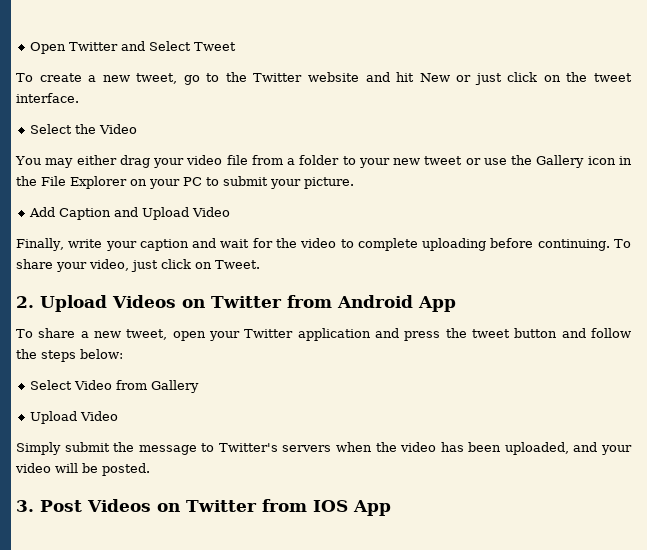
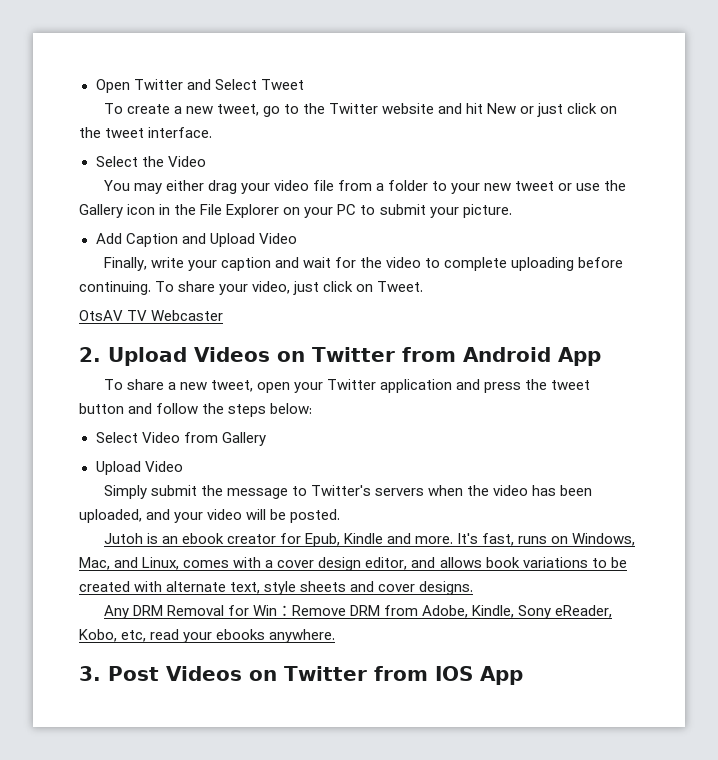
+ OtsAV TV Webcaster
+ Jutoh is an ebook creator for Epub, Kindle and more. It's fast, runs on Windows, Mac, and Linux, comes with a cover design editor, and allows book variations to be created with alternate text, style sheets and cover designs.
+ Any DRM Removal for Win：Remove DRM from Adobe, Kindle, Sony eReader, Kobo, etc, read your ebooks anywhere.

